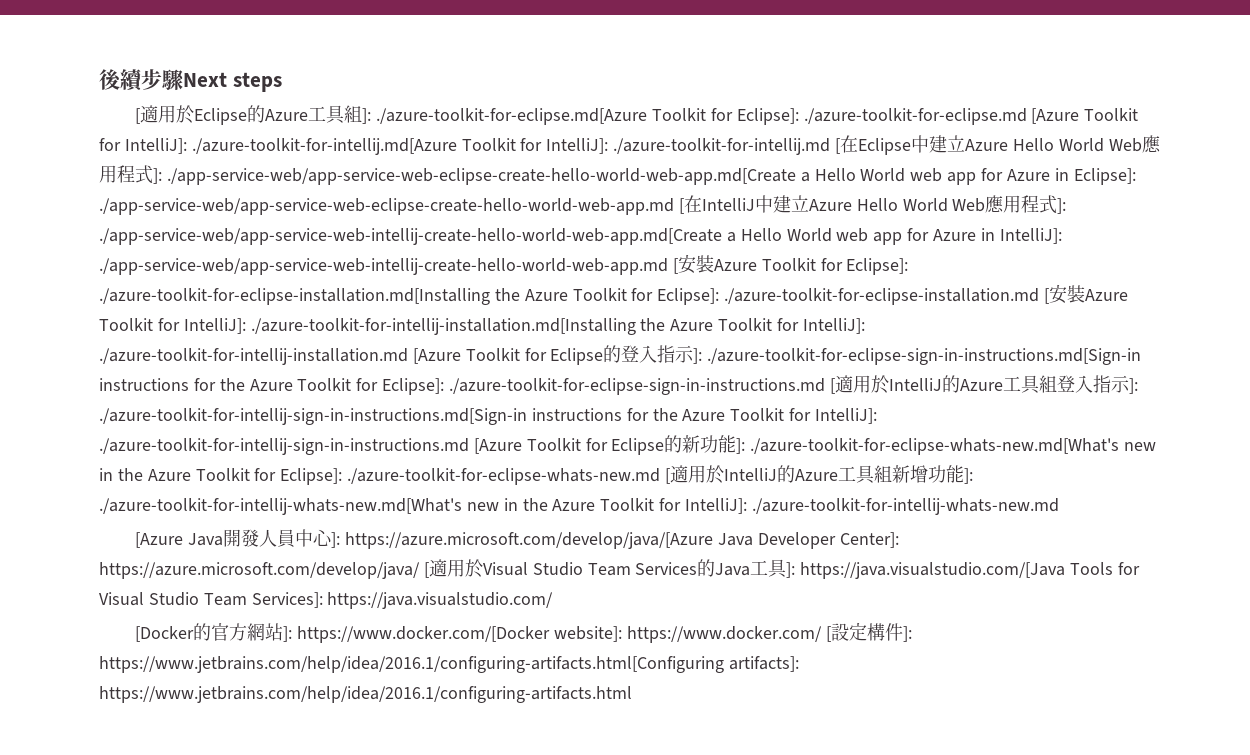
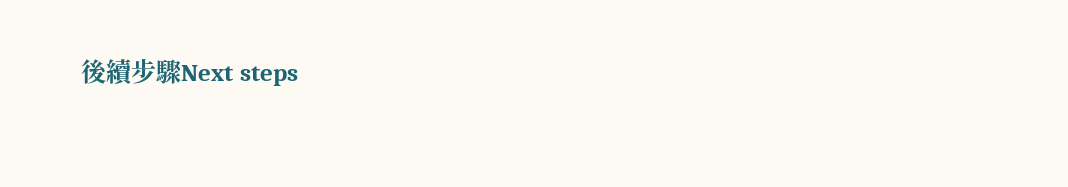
- [適用於Eclipse的Azure工具組]: ./azure-toolkit-for-eclipse.md[Azure Toolkit for Eclipse]: ./azure-toolkit-for-eclipse.md [Azure Toolkit for IntelliJ]: ./azure-toolkit-for-intellij.md[Azure Toolkit for IntelliJ]: ./azure-toolkit-for-intellij.md [在Eclipse中建立Azure Hello World Web應用程式]: ./app-service-web/app-service-web-eclipse-create-hello-world-web-app.md[Create a Hello World web app for Azure in Eclipse]: ./app-service-web/app-service-web-eclipse-create-hello-world-web-app.md [在IntelliJ中建立Azure Hello World Web應用程式]: ./app-service-web/app-service-web-intellij-create-hello-world-web-app.md[Create a Hello World web app for Azure in IntelliJ]: ./app-service-web/app-service-web-intellij-create-hello-world-web-app.md [安裝Azure Toolkit for Eclipse]: ./azure-toolkit-for-eclipse-installation.md[Installing the Azure Toolkit for Eclipse]: ./azure-toolkit-for-eclipse-installation.md [安裝Azure Toolkit for IntelliJ]: ./azure-toolkit-for-intellij-installation.md[Installing the Azure Toolkit for IntelliJ]: ./azure-toolkit-for-intellij-installation.md [Azure Toolkit for Eclipse的登入指示]: ./azure-toolkit-for-eclipse-sign-in-instructions.md[Sign-in instructions for the Azure Toolkit for Eclipse]: ./azure-toolkit-for-eclipse-sign-in-instructions.md [適用於IntelliJ的Azure工具組登入指示]: ./azure-toolkit-for-intellij-sign-in-instructions.md[Sign-in instructions for the Azure Toolkit for IntelliJ]: ./azure-toolkit-for-intellij-sign-in-instructions.md [Azure Toolkit for Eclipse的新功能]: ./azure-toolkit-for-eclipse-whats-new.md[What's new in the Azure Toolkit for Eclipse]: ./azure-toolkit-for-eclipse-whats-new.md [適用於IntelliJ的Azure工具組新增功能]: ./azure-toolkit-for-intellij-whats-new.md[What's new in the Azure Toolkit for IntelliJ]: ./azure-toolkit-for-intellij-whats-new.md
- [Azure Java開發人員中心]: https://azure.microsoft.com/develop/java/[Azure Java Developer Center]: https://azure.microsoft.com/develop/java/ [適用於Visual Studio Team Services的Java工具]: https://java.visualstudio.com/[Java Tools for Visual Studio Team Services]: https://java.visualstudio.com/
- [Docker的官方網站]: https://www.docker.com/[Docker website]: https://www.docker.com/ [設定構件]: https://www.jetbrains.com/help/idea/2016.1/configuring-artifacts.html[Configuring artifacts]: https://www.jetbrains.com/help/idea/2016.1/configuring-artifacts.html

